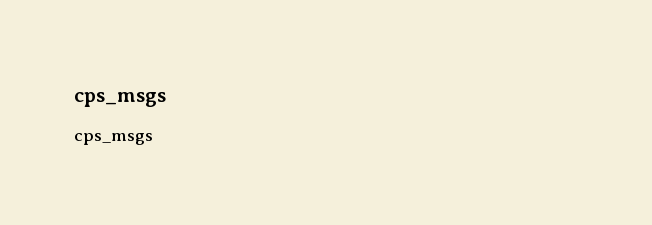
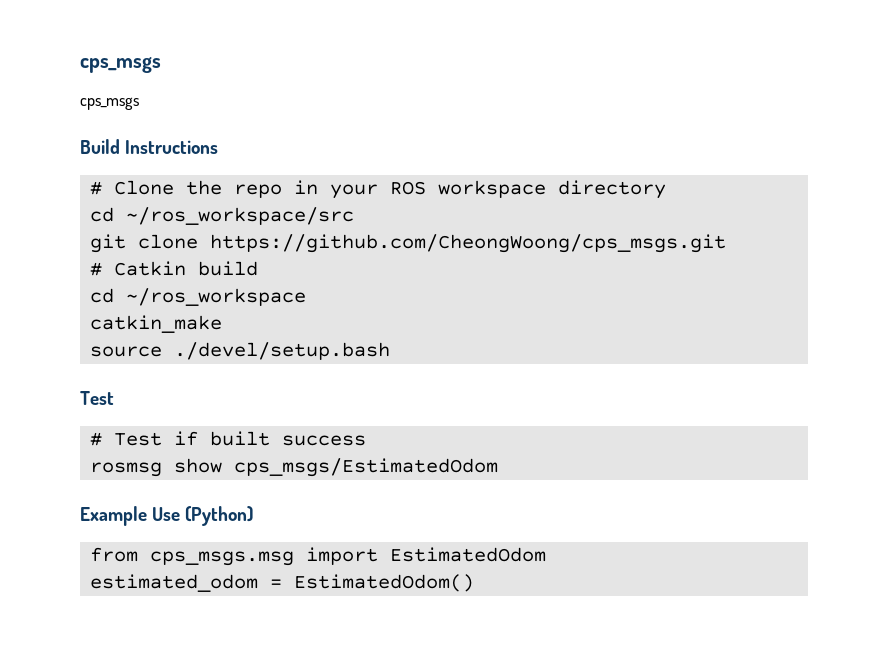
+ Build Instructions
+ # Clone the repo in your ROS workspace directory
+ cd ~/ros_workspace/src
+ git clone https://github.com/CheongWoong/cps_msgs.git
+ # Catkin build
+ cd ~/ros_workspace
+ catkin_make
+ source ./devel/setup.bash
+ Test
+ # Test if built success
+ rosmsg show cps_msgs/EstimatedOdom
+ Example Use (Python)
+ from cps_msgs.msg import EstimatedOdom
+ estimated_odom = EstimatedOdom()

